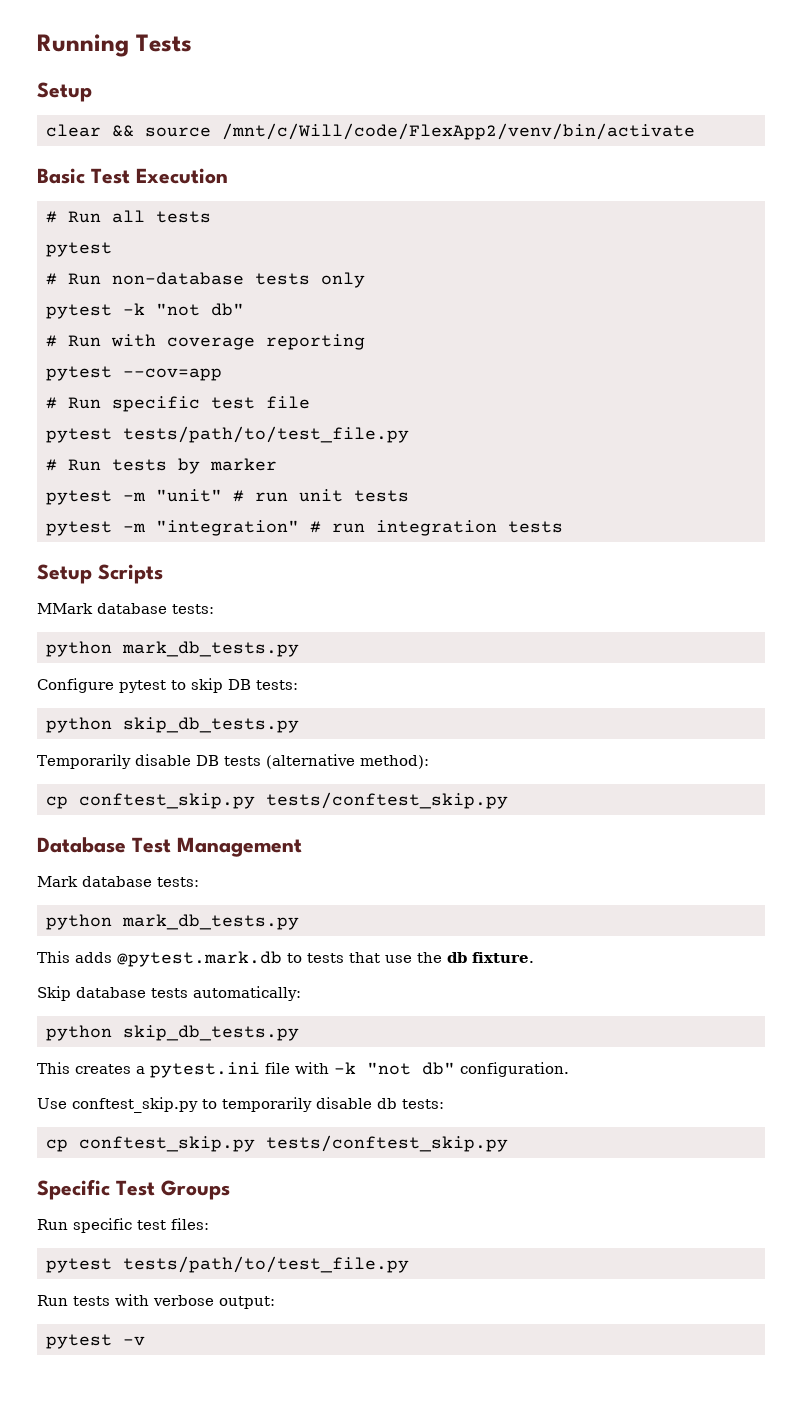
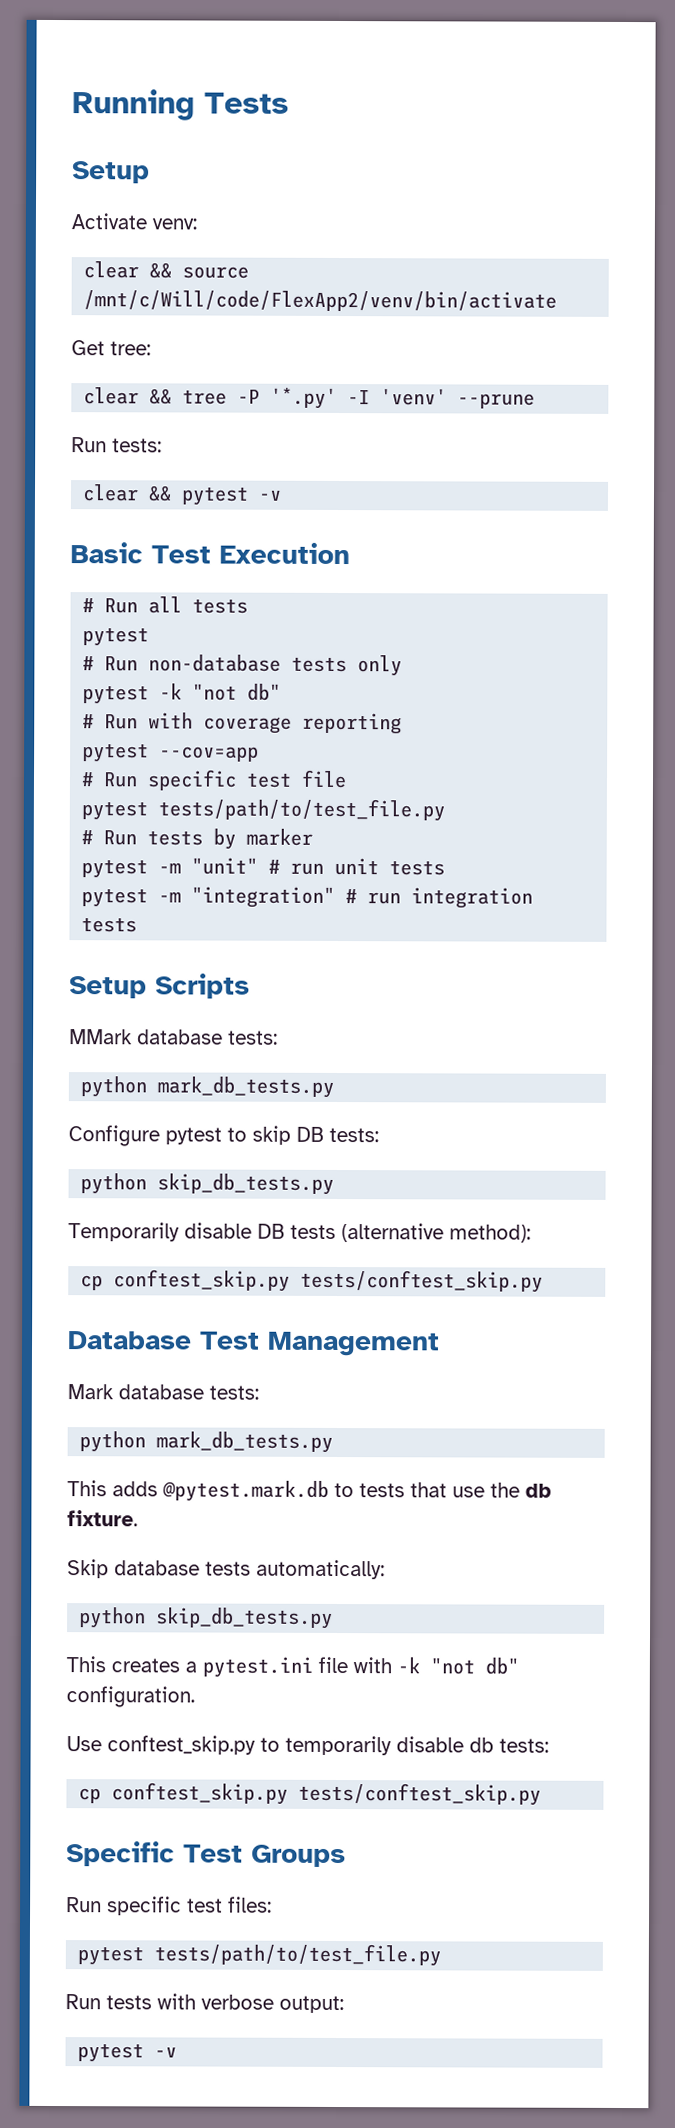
+ Activate venv:
+ Get tree:
+ clear && tree -P '*.py' -I 'venv' --prune
+ Run tests:
+ clear && pytest -v

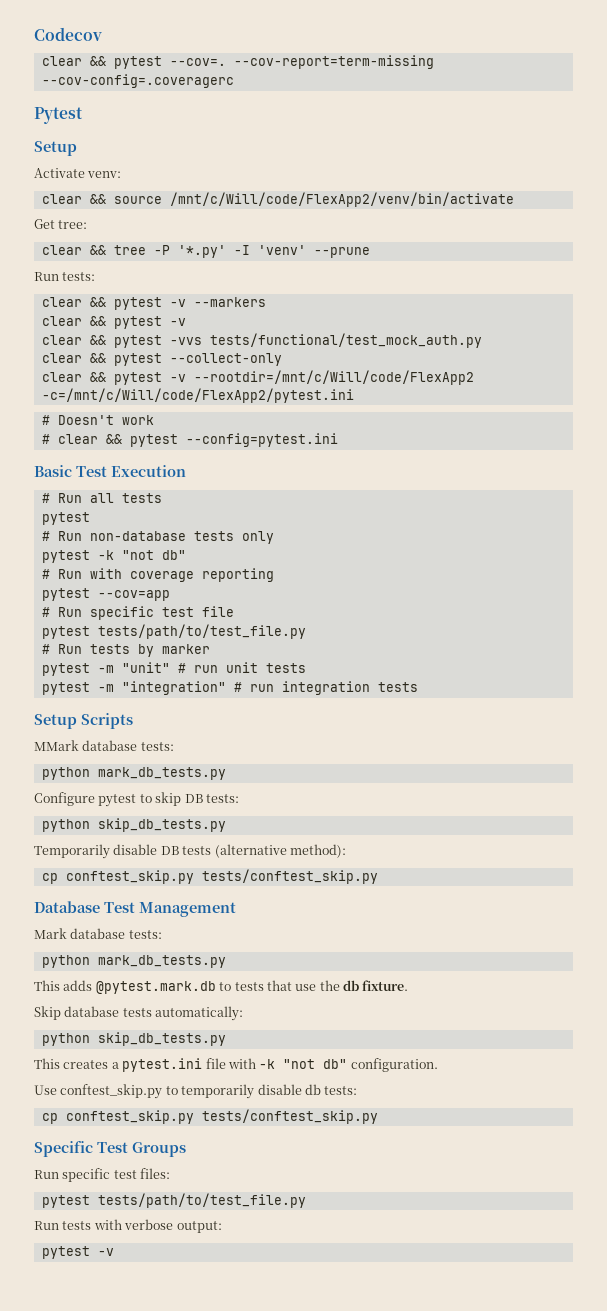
- Running Tests
+ Codecov
+ clear && pytest --cov=. --cov-report=term-missing --cov-config=.coveragerc
+ Pytest
+ clear && pytest -v --markers
  clear && pytest -v
+ clear && pytest -vvs tests/functional/test_mock_auth.py
+ clear && pytest --collect-only
+ clear && pytest -v --rootdir=/mnt/c/Will/code/FlexApp2 -c=/mnt/c/Will/code/FlexApp2/pytest.ini
+ # Doesn't work
+ # clear && pytest --config=pytest.ini

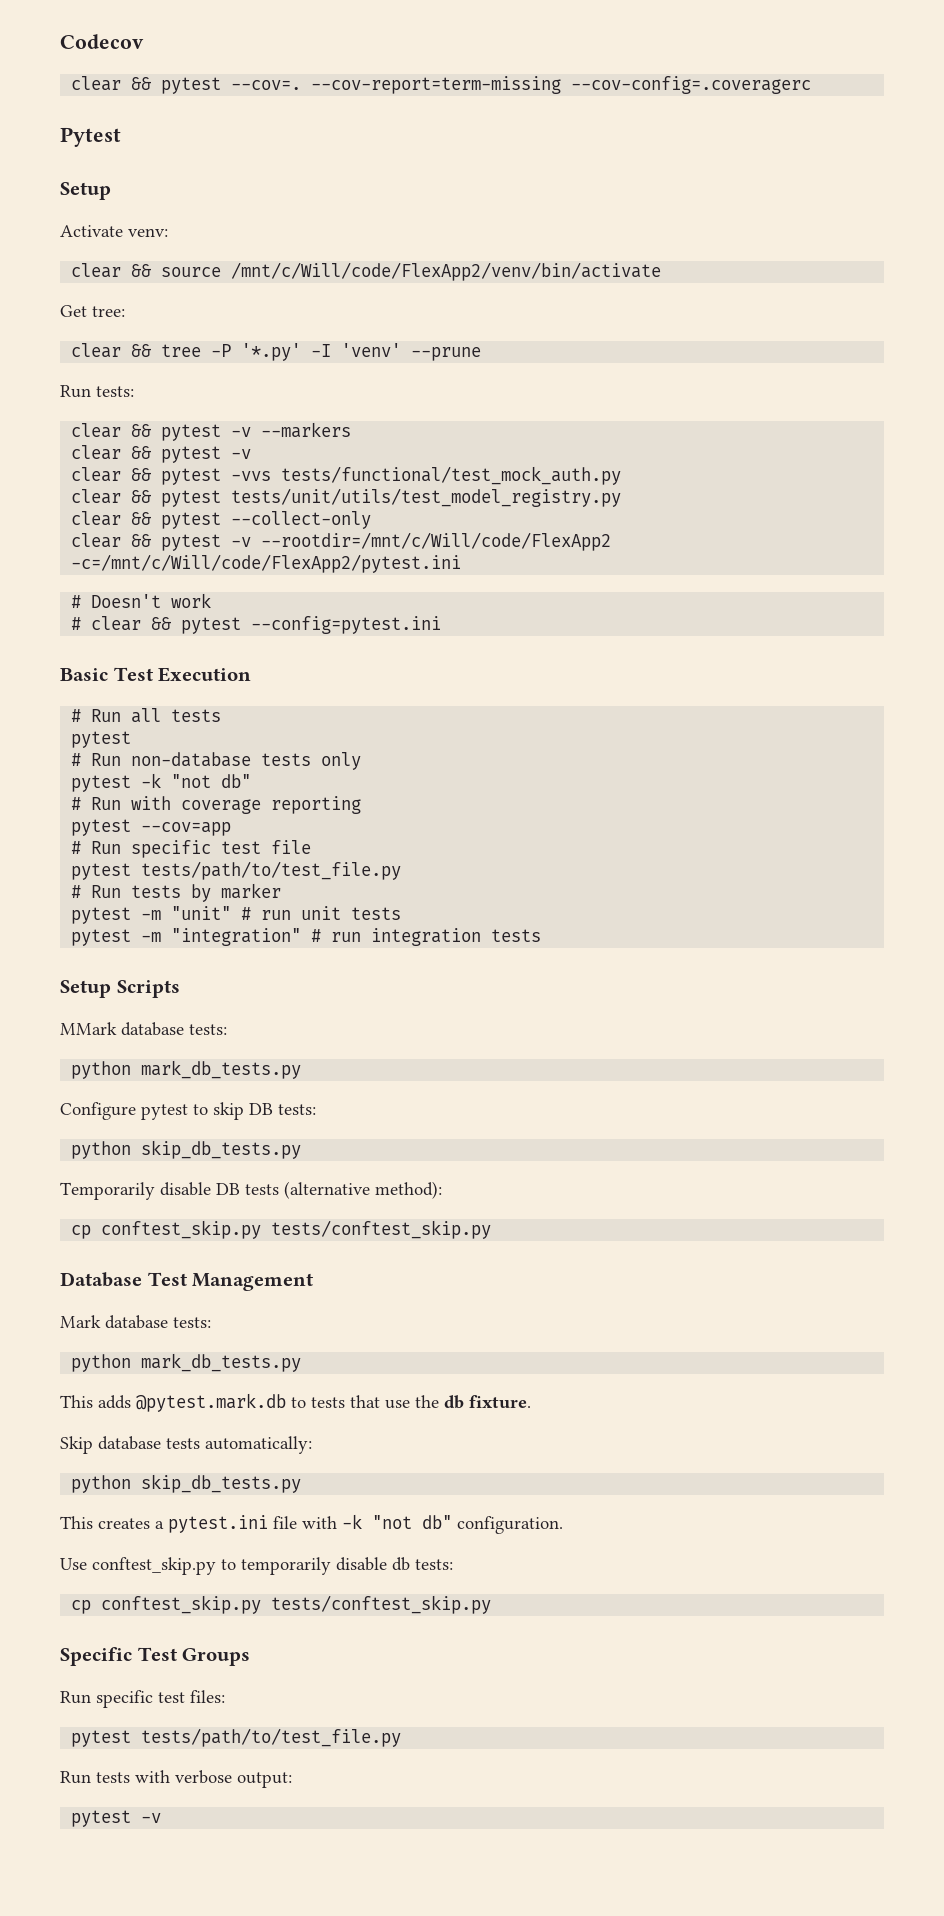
+ clear && pytest tests/unit/utils/test_model_registry.py

